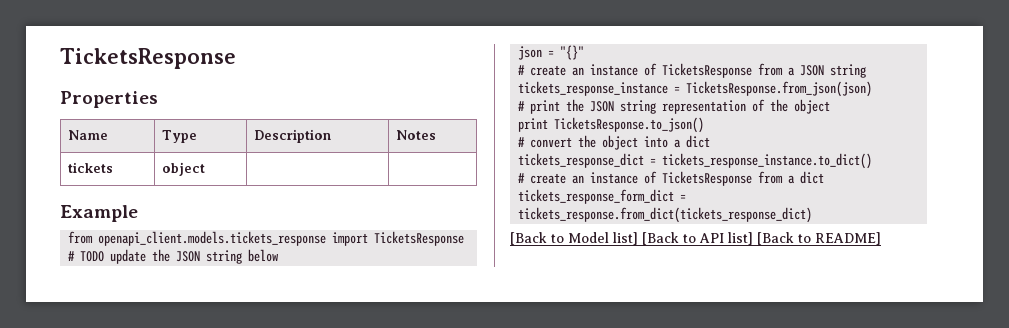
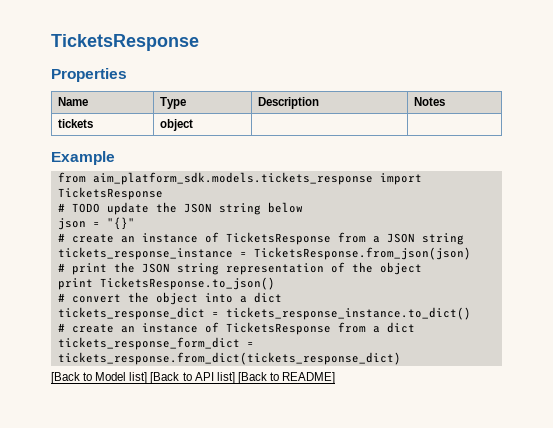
- from openapi_client.models.tickets_response import TicketsResponse
+ from aim_platform_sdk.models.tickets_response import TicketsResponse

